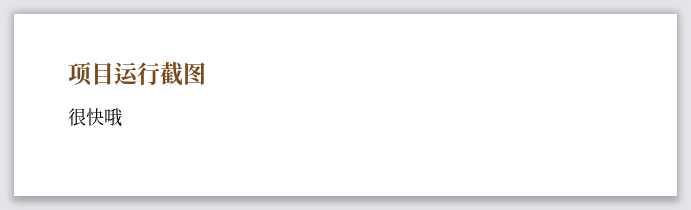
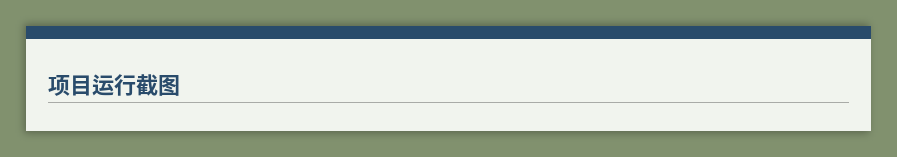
- 很快哦

